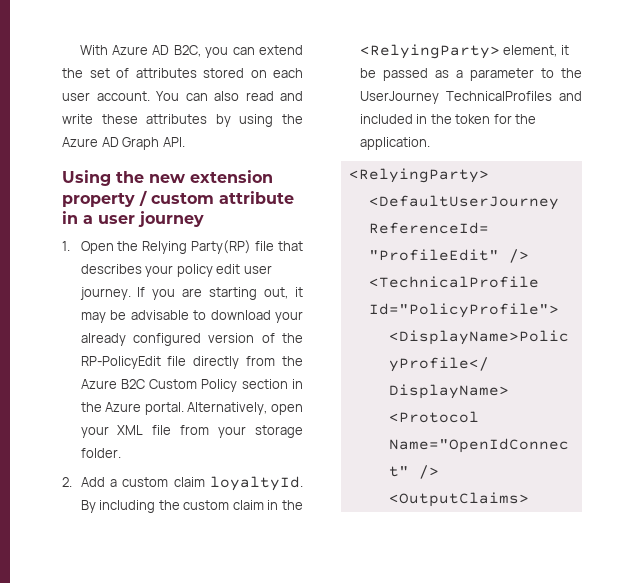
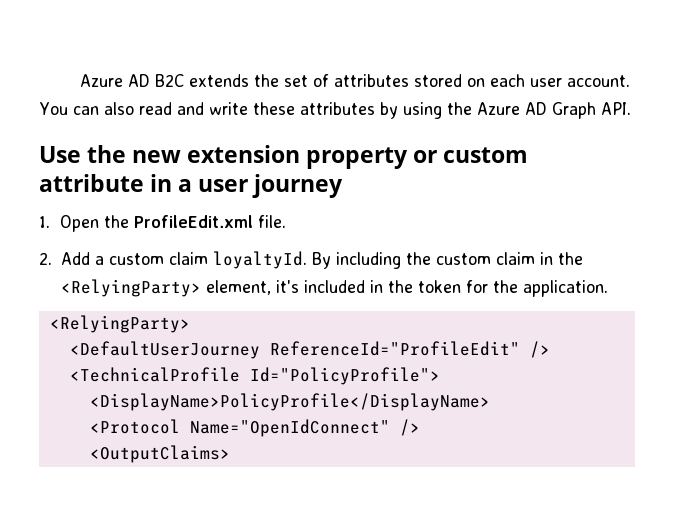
- With Azure AD B2C, you can extend the set of attributes stored on each user account.
+ Azure AD B2C extends the set of attributes stored on each user account.
- Using the new extension property / custom attribute in a user journey
+ Use the new extension property or custom attribute in a user journey
- 1. Open the Relying Party(RP) file that describes your policy edit user journey. If you are starting out, it may be advisable to download your already configured version of the RP-PolicyEdit file directly from the Azure B2C Custom Policy section in the Azure portal. Alternatively, open your XML file from your storage folder.
+ 1. Open the ProfileEdit.xml file.
- By including the custom claim in the <RelyingParty> element, it be passed as a parameter to the UserJourney TechnicalProfiles and included in the token for the application.
+ By including the custom claim in the <RelyingParty> element, it's included in the token for the application.

